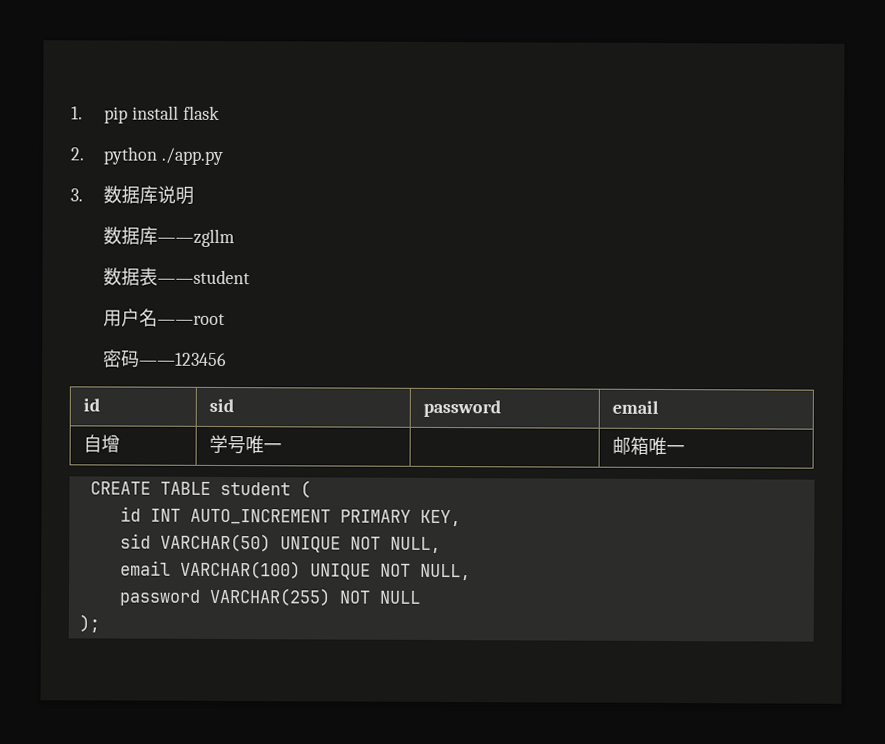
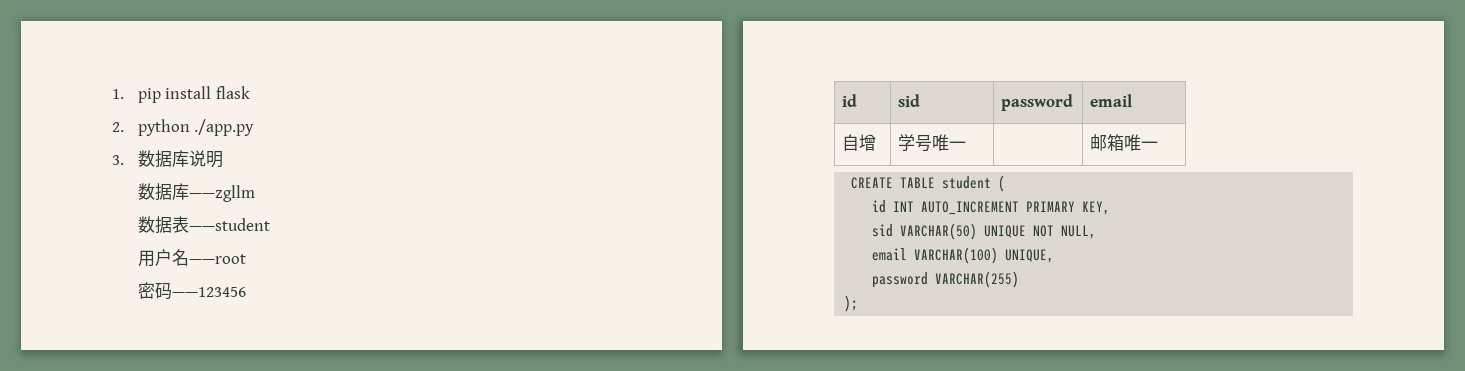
- email VARCHAR(100) UNIQUE NOT NULL,
+ email VARCHAR(100) UNIQUE,
- password VARCHAR(255) NOT NULL
+ password VARCHAR(255)

